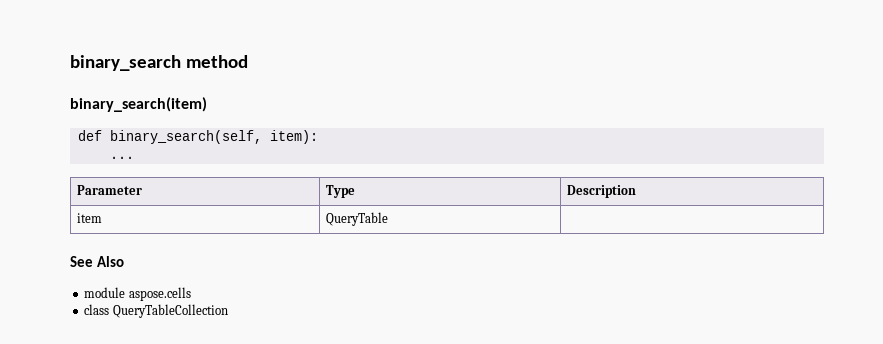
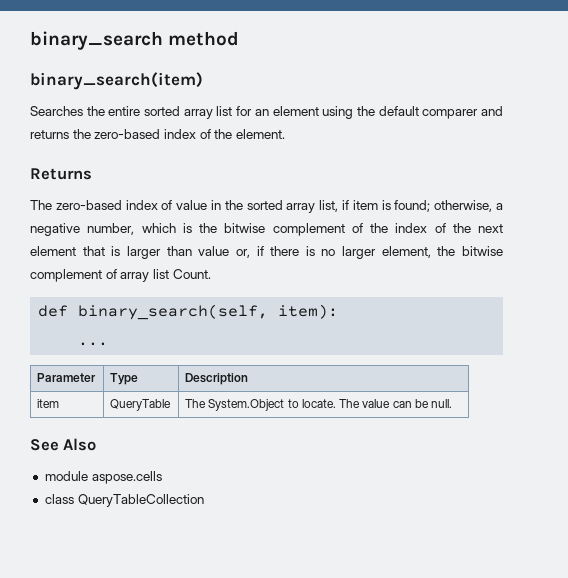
+ Searches the entire sorted array list for an element using the default comparer and returns the zero-based index of the element.
+ Returns
+ The zero-based index of value in the sorted array list, if item is found; otherwise, a negative number, which is the bitwise complement of the index of the next element that is larger than value or, if there is no larger element, the bitwise complement of array list Count.
- item | QueryTable |
+ item | QueryTable | The System.Object to locate. The value can be null.

